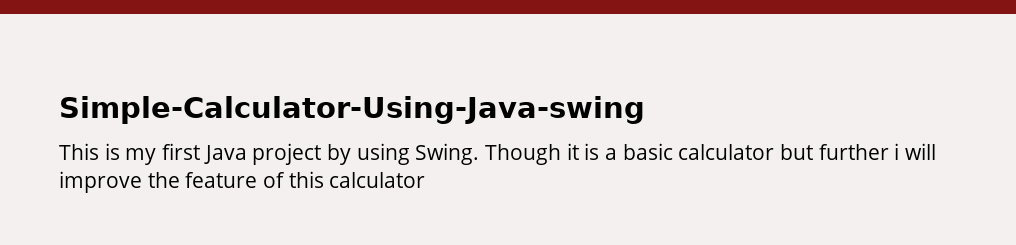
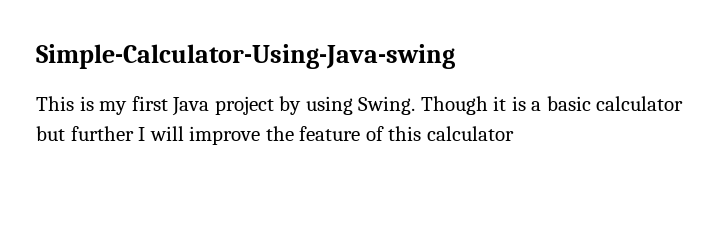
- Though it is a basic calculator but further i will improve the feature of this calculator
+ Though it is a basic calculator but further I will improve the feature of this calculator

